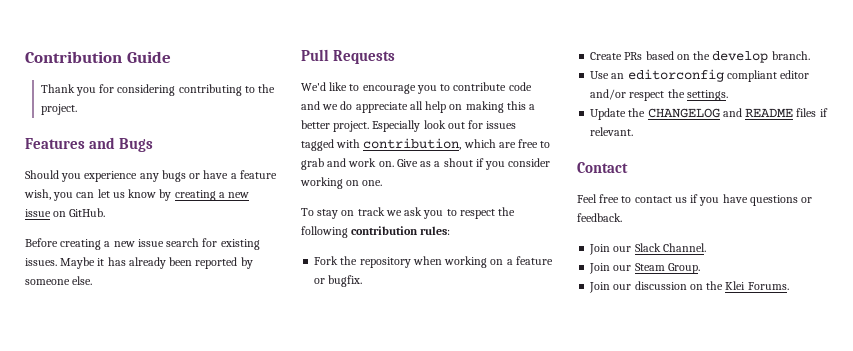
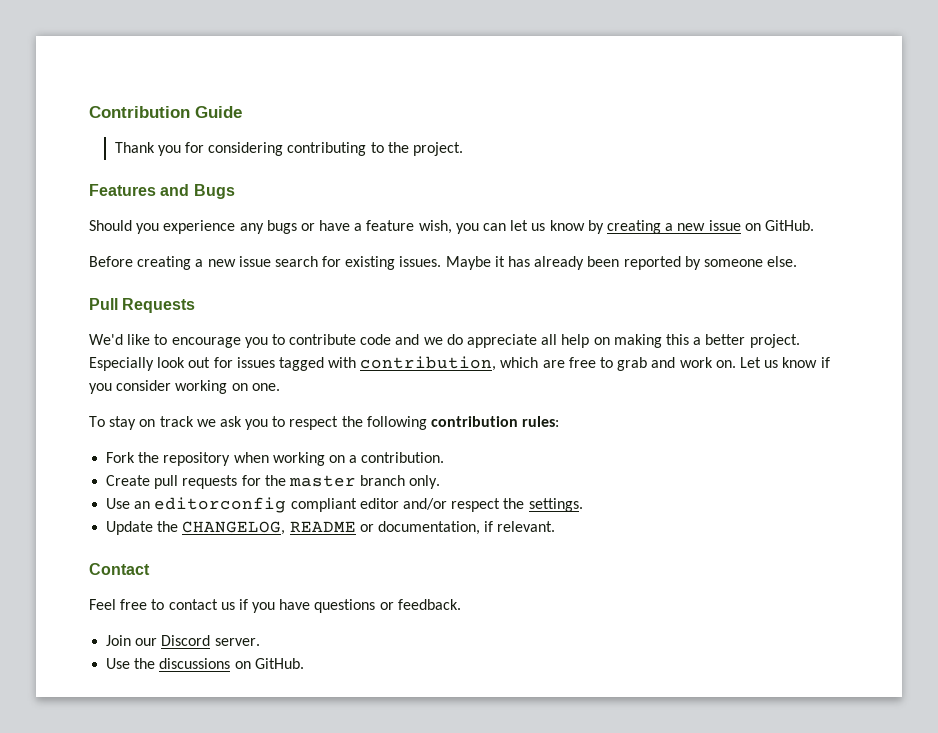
- Give as a shout if you consider working on one.
+ Let us know if you consider working on one.
- Fork the repository when working on a feature or bugfix.
- Create PRs based on the develop branch.
+ Fork the repository when working on a contribution.
+ Create pull requests for the master branch only.
- Update the CHANGELOG and README files if relevant.
+ Update the CHANGELOG, README or documentation, if relevant.
- Join our Slack Channel.
- Join our Steam Group.
- Join our discussion on the Klei Forums.
+ Join our Discord server.
+ Use the discussions on GitHub.

